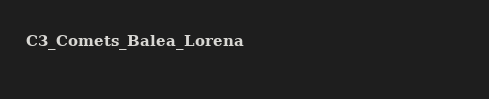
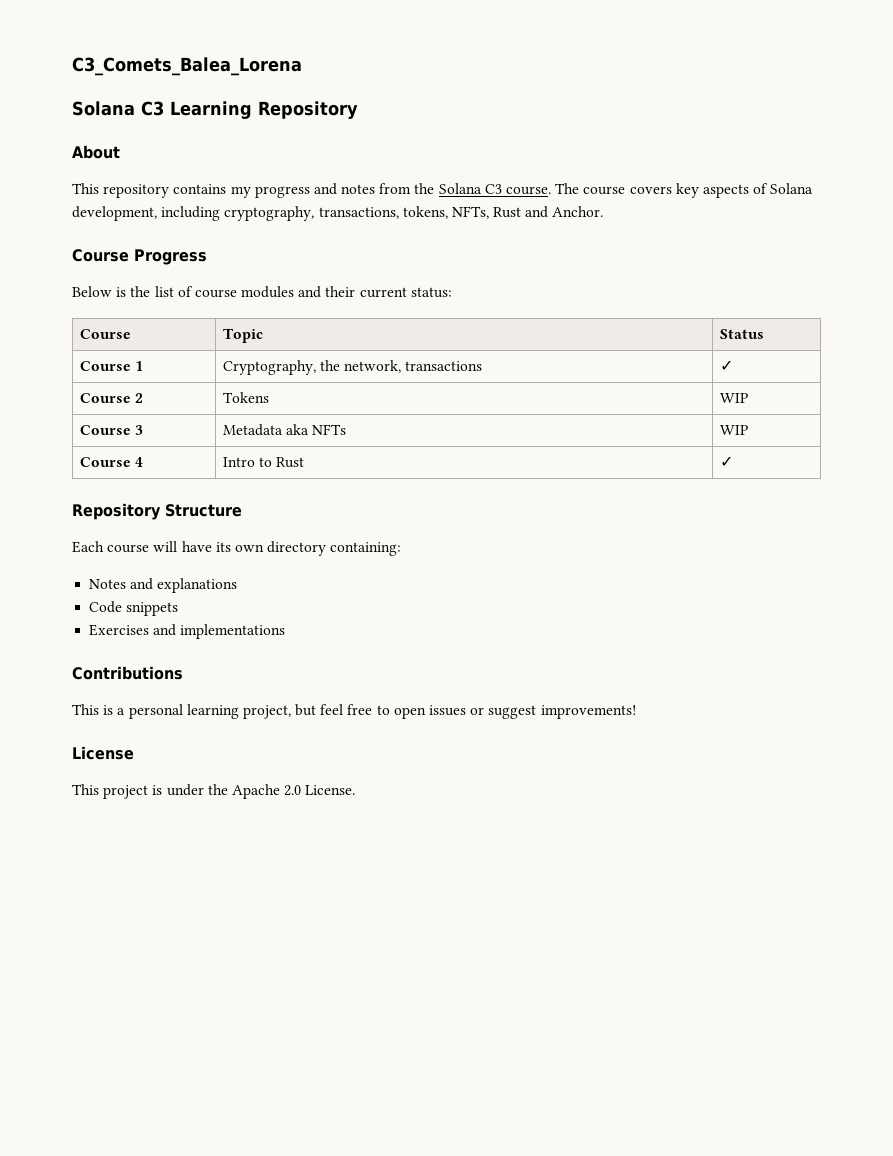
+ Solana C3 Learning Repository
+ About
+ This repository contains my progress and notes from the Solana C3 course. The course covers key aspects of Solana development, including cryptography, transactions, tokens, NFTs, Rust and Anchor.
+ Course Progress
+ Below is the list of course modules and their current status:
+ Course | Topic | Status
+ Course 1 | Cryptography, the network, transactions | ✓
+ Course 2 | Tokens | WIP
+ Course 3 | Metadata aka NFTs | WIP
+ Course 4 | Intro to Rust | ✓
+ Repository Structure
+ Each course will have its own directory containing:
+ Notes and explanations
+ Code snippets
+ Exercises and implementations
+ Contributions
+ This is a personal learning project, but feel free to open issues or suggest improvements!
+ License
+ This project is under the Apache 2.0 License.

